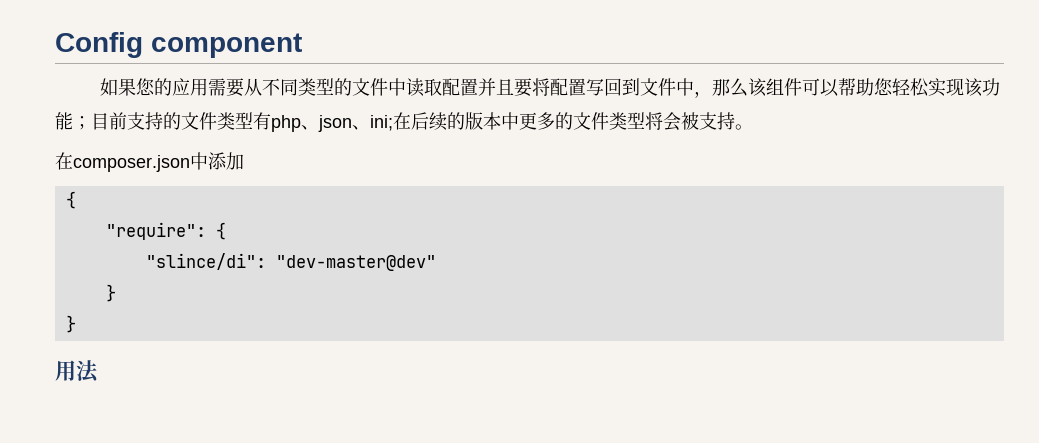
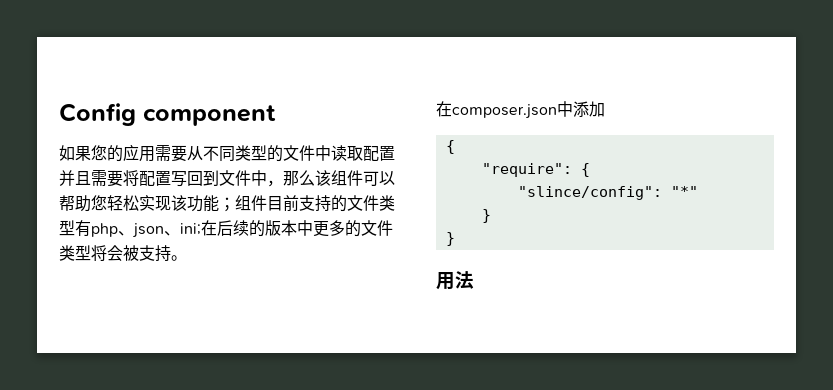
- 如果您的应用需要从不同类型的文件中读取配置并且要将配置写回到文件中，那么该组件可以帮助您轻松实现该功能；目前支持的文件类型有php、json、ini;在后续的版本中更多的文件类型将会被支持。
+ 如果您的应用需要从不同类型的文件中读取配置并且需要将配置写回到文件中，那么该组件可以帮助您轻松实现该功能；组件目前支持的文件类型有php、json、ini;在后续的版本中更多的文件类型将会被支持。
- "slince/di": "dev-master@dev"
+ "slince/config": "*"

